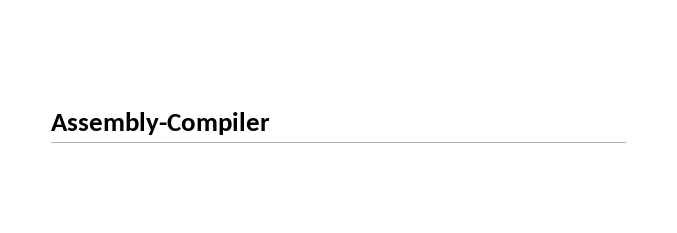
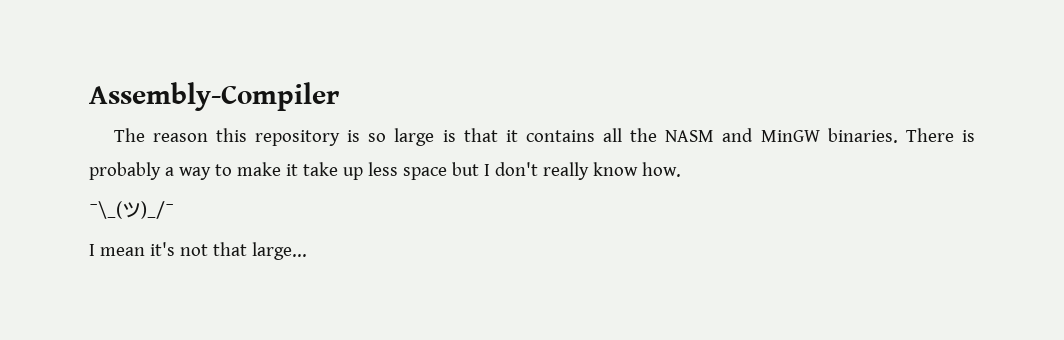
+ The reason this repository is so large is that it contains all the NASM and MinGW binaries. There is probably a way to make it take up less space but I don't really know how.
+ ¯\_(ツ)_/¯
+ I mean it's not that large...

